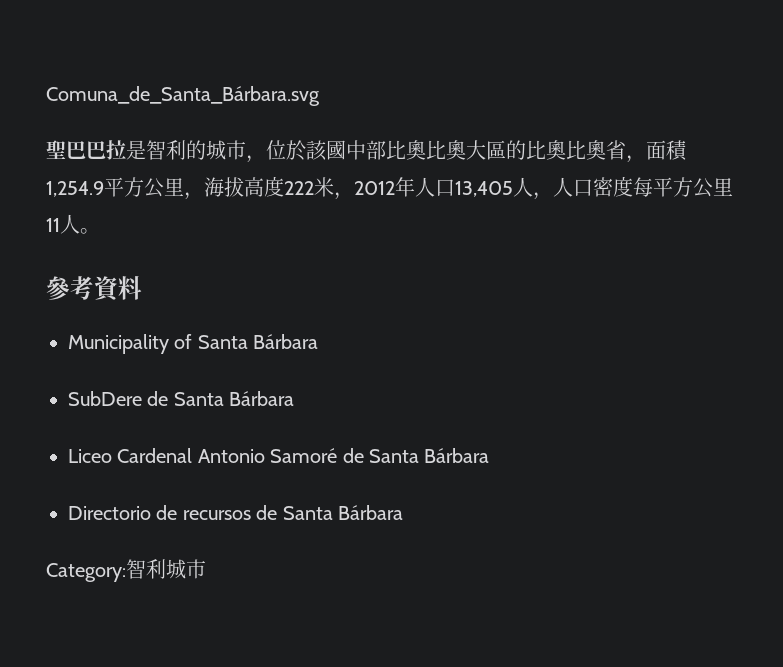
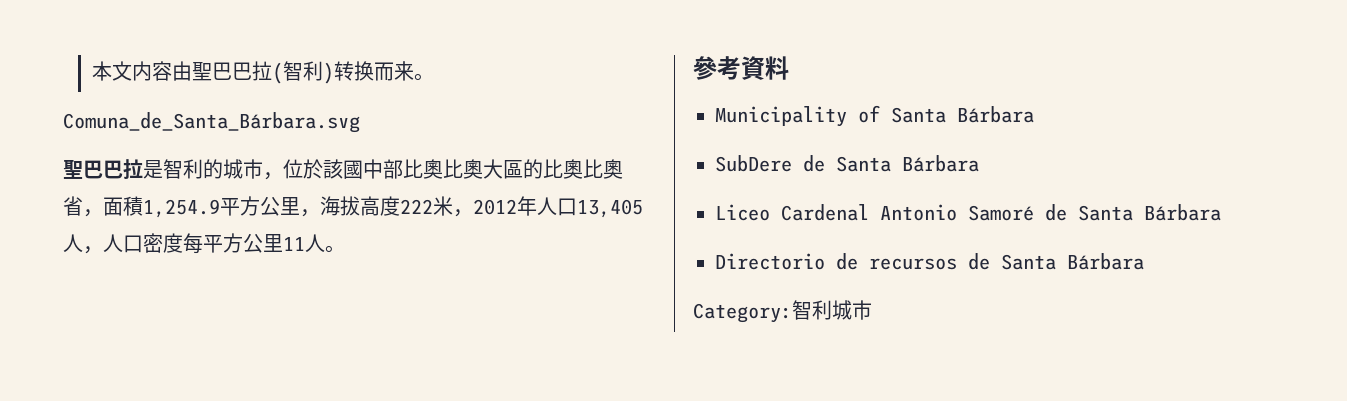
+ 本文内容由聖巴巴拉(智利)转换而来。

